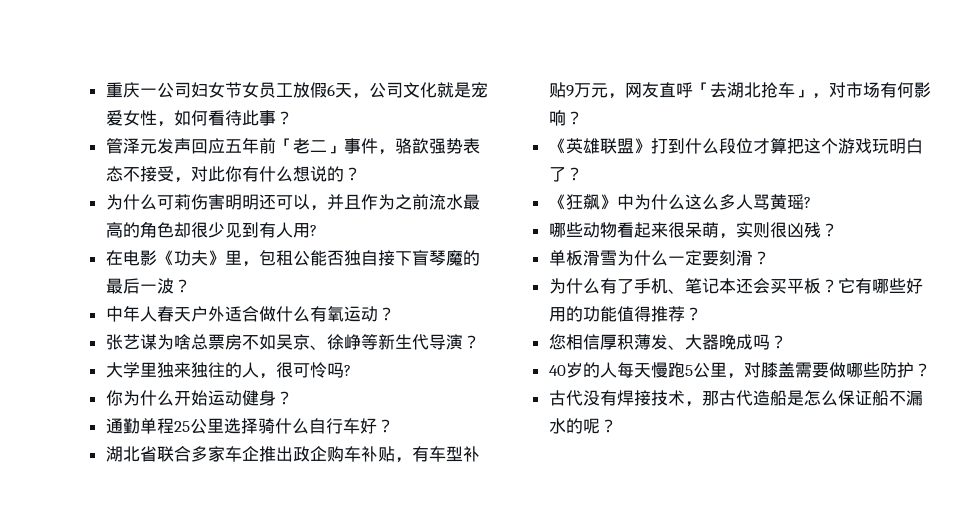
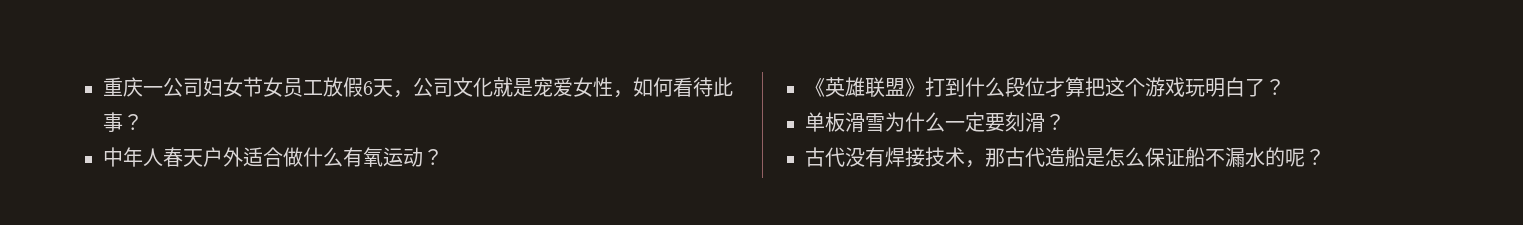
- 管泽元发声回应五年前「老二」事件，骆歆强势表态不接受，对此你有什么想说的？
- 为什么可莉伤害明明还可以，并且作为之前流水最高的角色却很少见到有人用?
- 在电影《功夫》里，包租公能否独自接下盲琴魔的最后一波？
- 张艺谋为啥总票房不如吴京、徐峥等新生代导演？
- 大学里独来独往的人，很可怜吗?
- 你为什么开始运动健身？
- 通勤单程25公里选择骑什么自行车好？
- 湖北省联合多家车企推出政企购车补贴，有车型补贴9万元，网友直呼「去湖北抢车」，对市场有何影响？
- 《狂飙》中为什么这么多人骂黄瑶?
- 哪些动物看起来很呆萌，实则很凶残？
- 为什么有了手机、笔记本还会买平板？它有哪些好用的功能值得推荐？
- 您相信厚积薄发、大器晚成吗？
- 40岁的人每天慢跑5公里，对膝盖需要做哪些防护？

